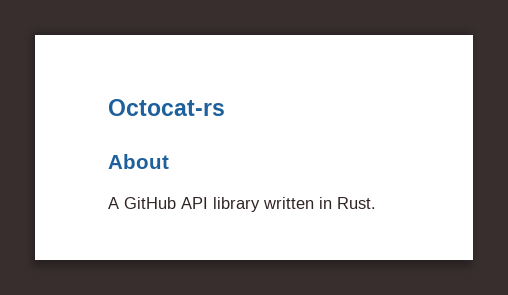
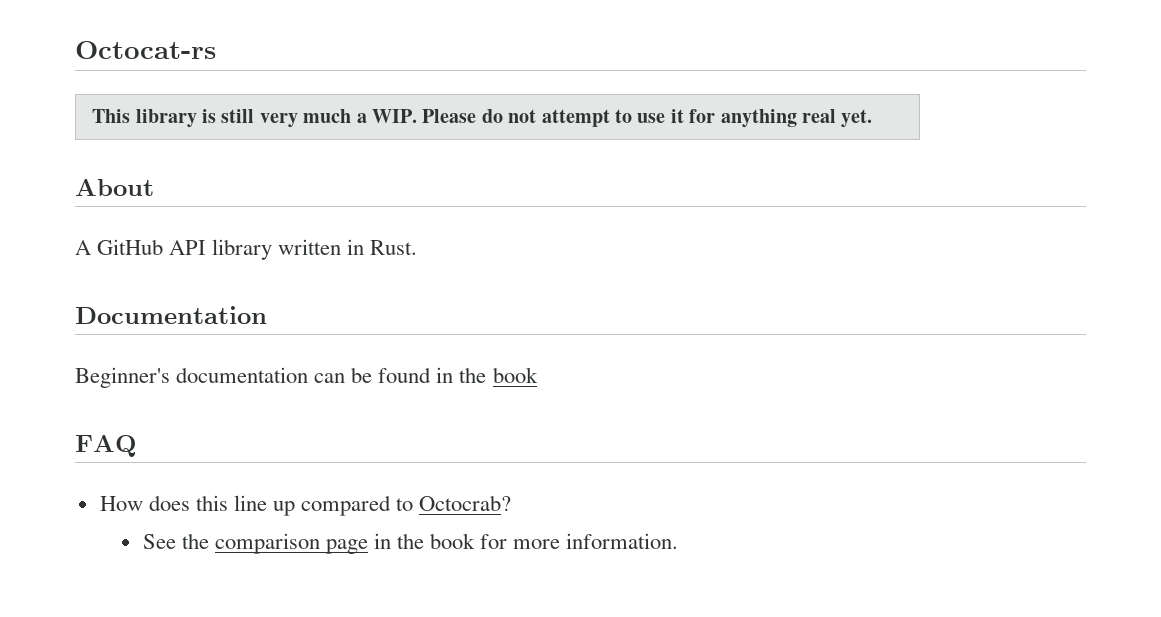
+ This library is still very much a WIP. Please do not attempt to use it for anything real yet.
+ Documentation
+ Beginner's documentation can be found in the book
+ FAQ
+ How does this line up compared to Octocrab?
+ See the comparison page in the book for more information.

